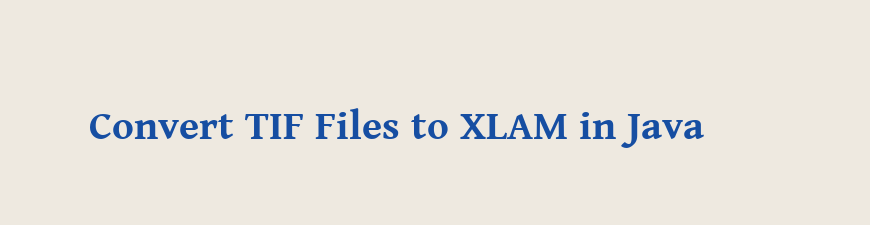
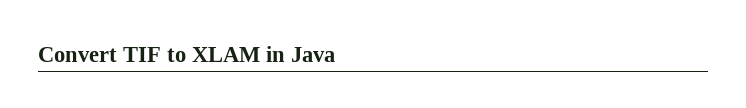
- Convert TIF Files to XLAM in Java
+ Convert TIF to XLAM in Java

